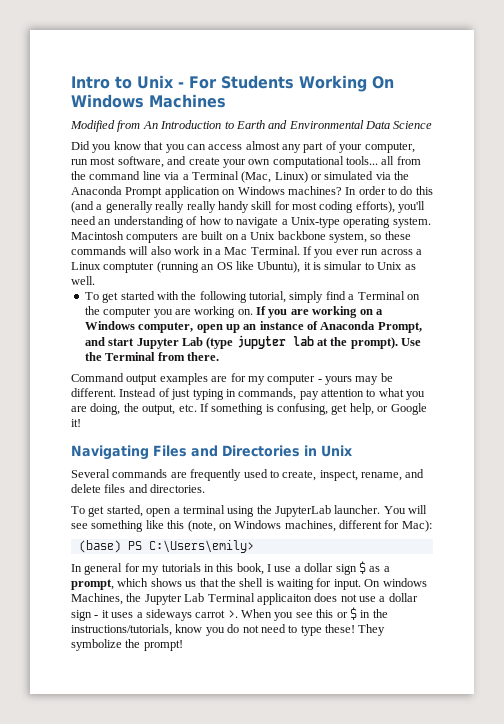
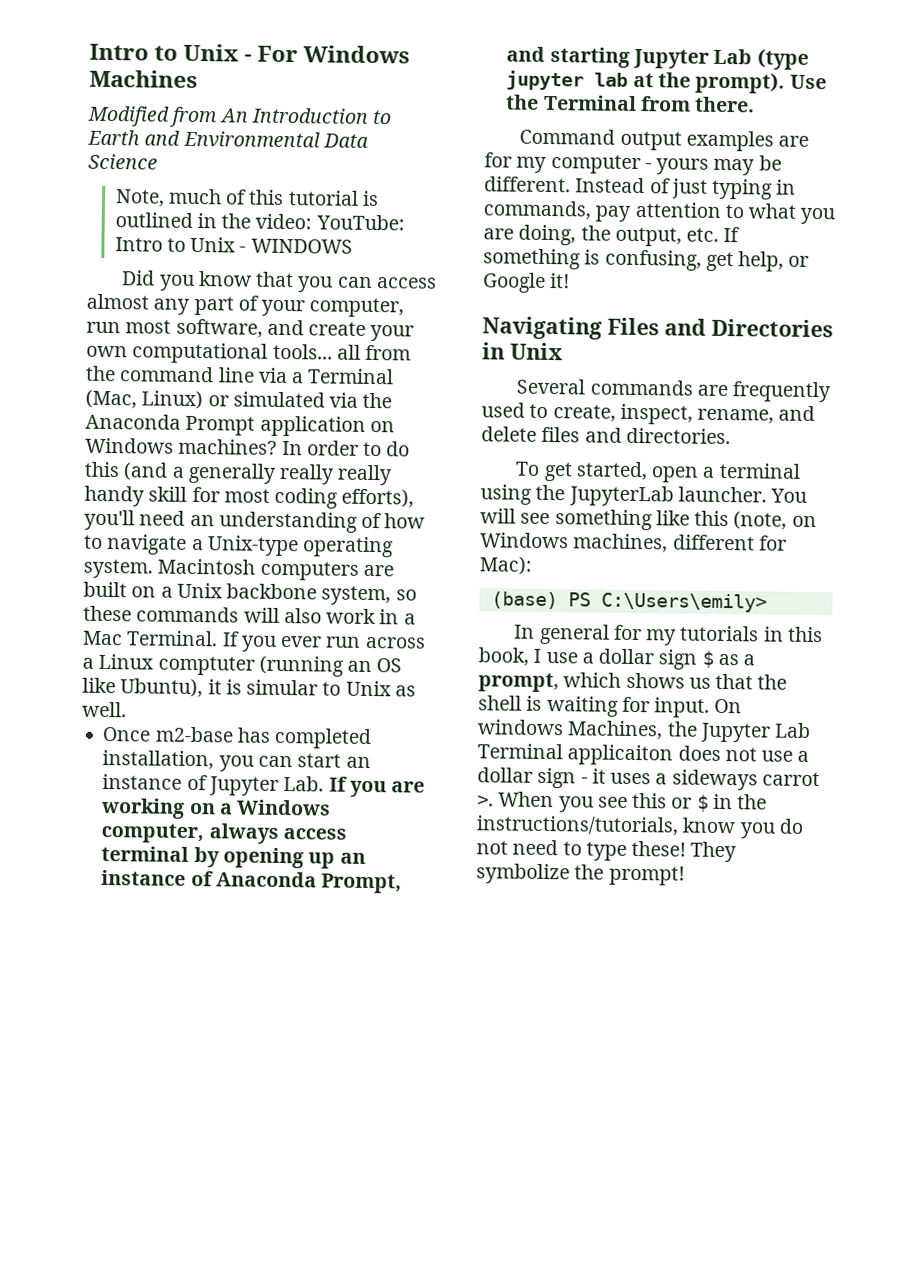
- Intro to Unix - For Students Working On Windows Machines
+ Intro to Unix - For Windows Machines
+ Note, much of this tutorial is outlined in the video: YouTube: Intro to Unix - WINDOWS
- To get started with the following tutorial, simply find a Terminal on the computer you are working on. If you are working on a Windows computer, open up an instance of Anaconda Prompt, and start Jupyter Lab (type jupyter lab at the prompt).
+ Once m2-base has completed installation, you can start an instance of Jupyter Lab. If you are working on a Windows computer, always access terminal by opening up an instance of Anaconda Prompt, and starting Jupyter Lab (type jupyter lab at the prompt).

